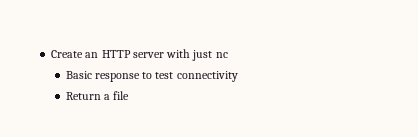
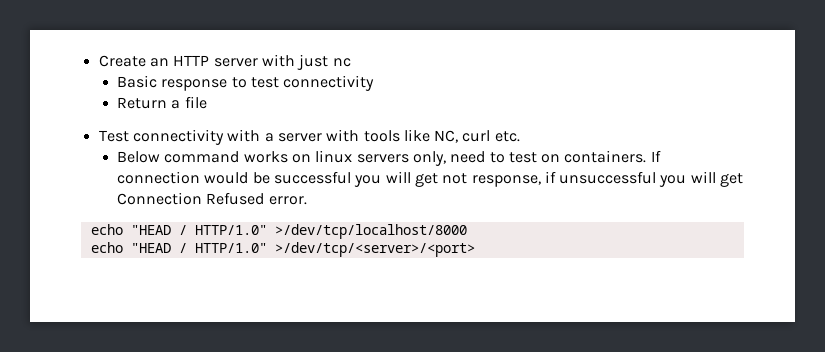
+ Test connectivity with a server with tools like NC, curl etc.
+ Below command works on linux servers only, need to test on containers. If connection would be successful you will get not response, if unsuccessful you will get Connection Refused error.
+ echo "HEAD / HTTP/1.0" >/dev/tcp/localhost/8000
+ echo "HEAD / HTTP/1.0" >/dev/tcp/<server>/<port>

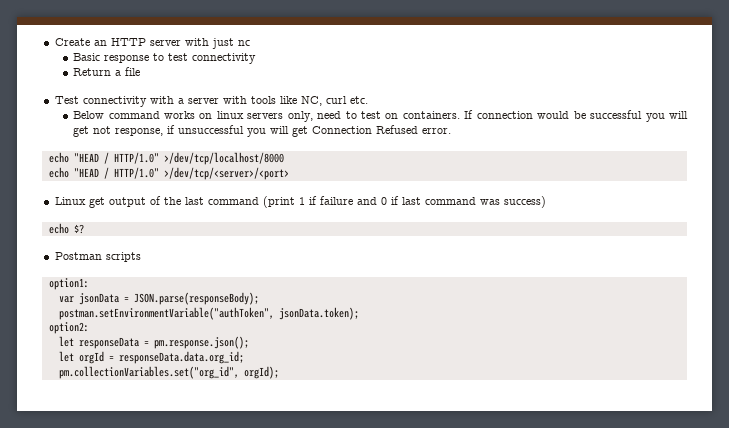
+ Linux get output of the last command (print 1 if failure and 0 if last command was success)
+ echo $?
+ Postman scripts
+ option1:
+ var jsonData = JSON.parse(responseBody);
+ postman.setEnvironmentVariable("authToken", jsonData.token);
+ option2:
+ let responseData = pm.response.json();
+ let orgId = responseData.data.org_id;
+ pm.collectionVariables.set("org_id", orgId);

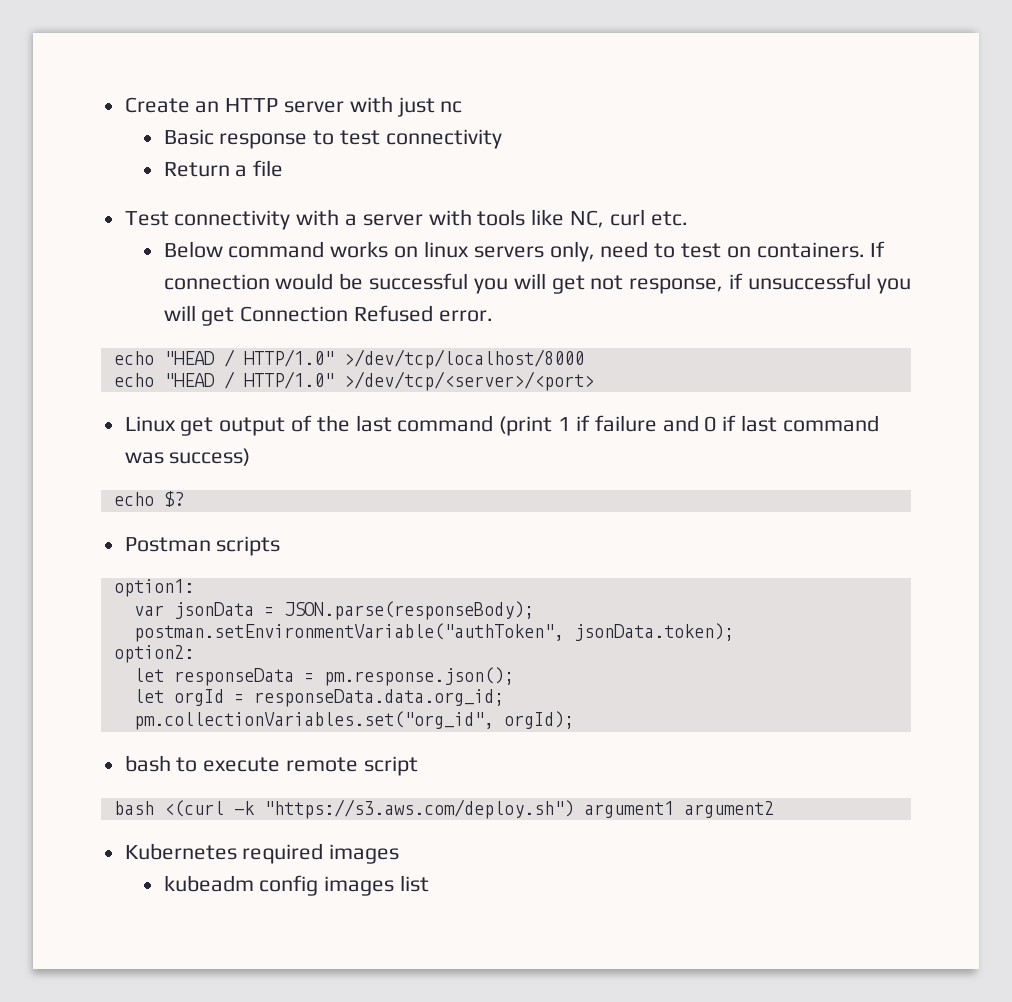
+ bash to execute remote script
+ bash <(curl -k "https://s3.aws.com/deploy.sh") argument1 argument2
+ Kubernetes required images
+ kubeadm config images list

